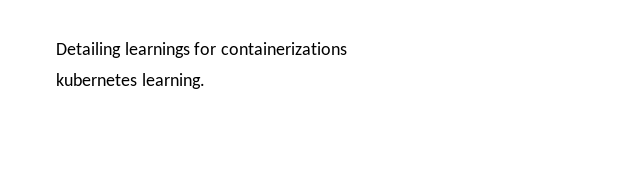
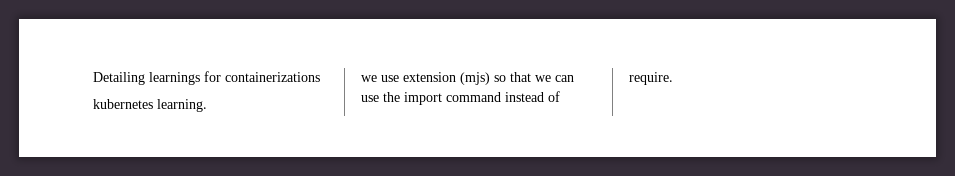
+ we use extension (mjs) so that we can use the import command instead of require.

